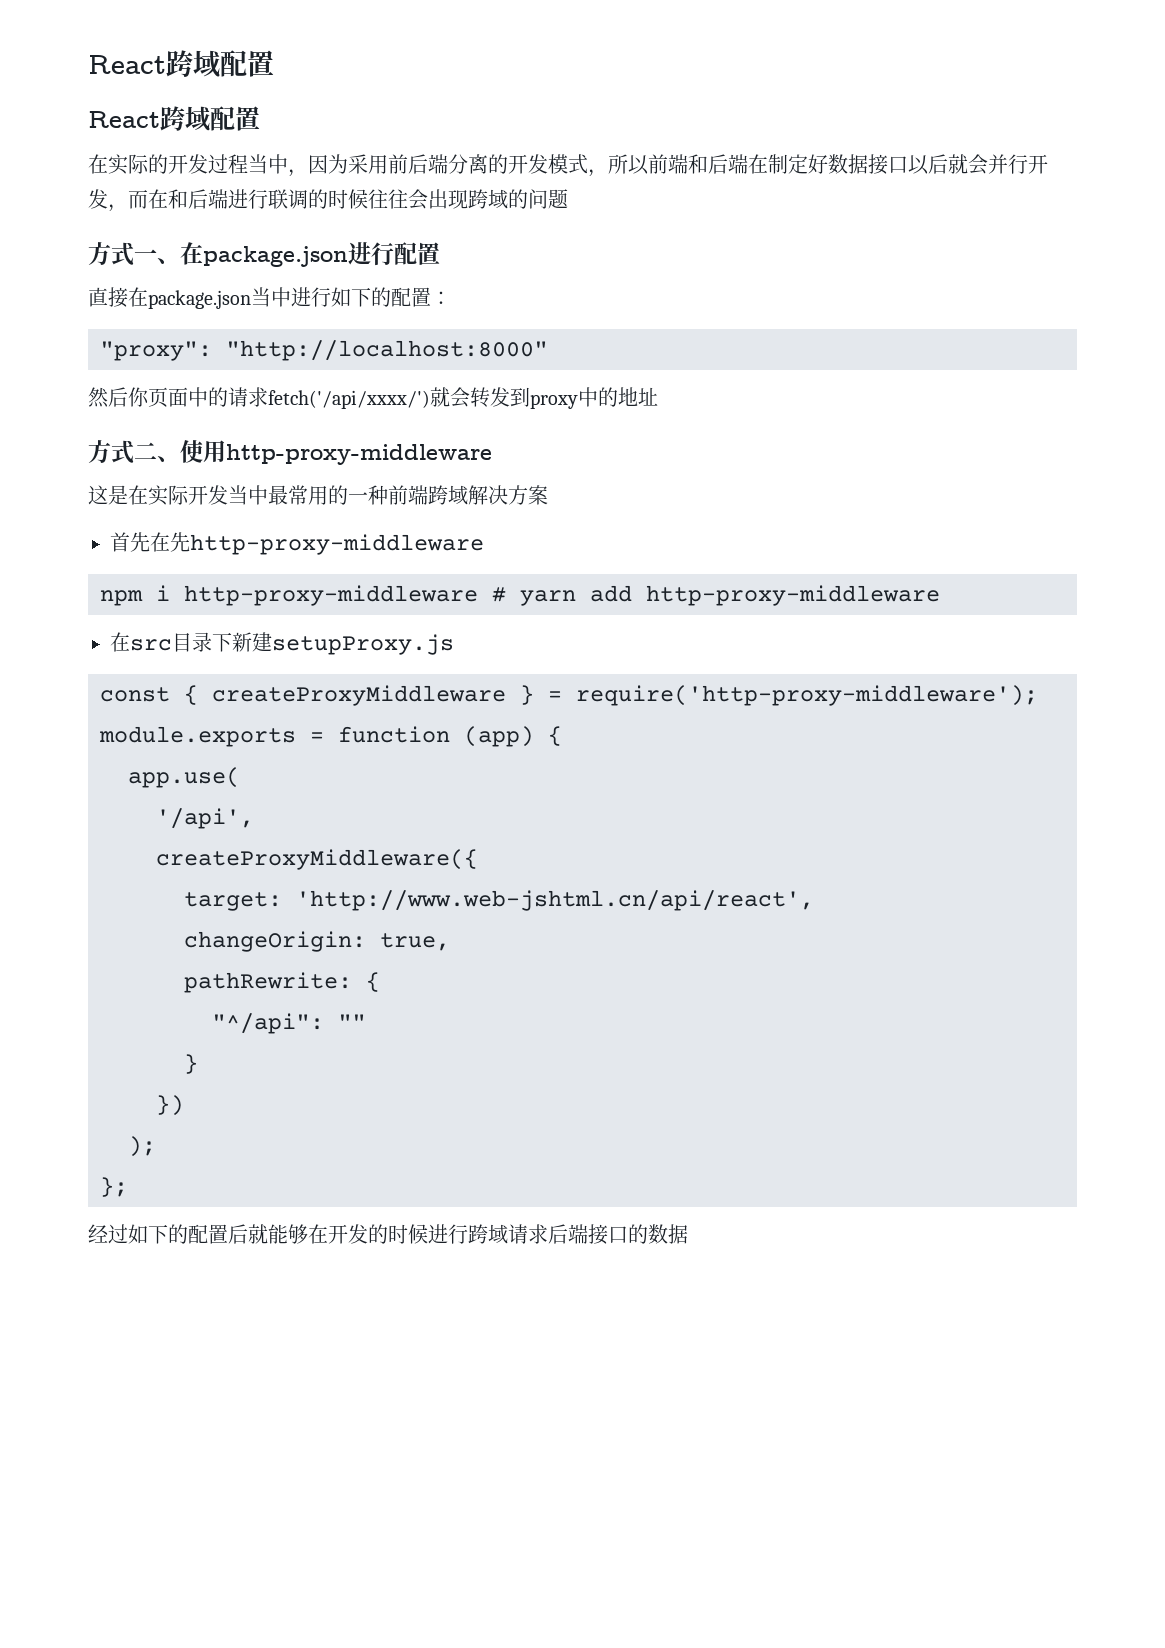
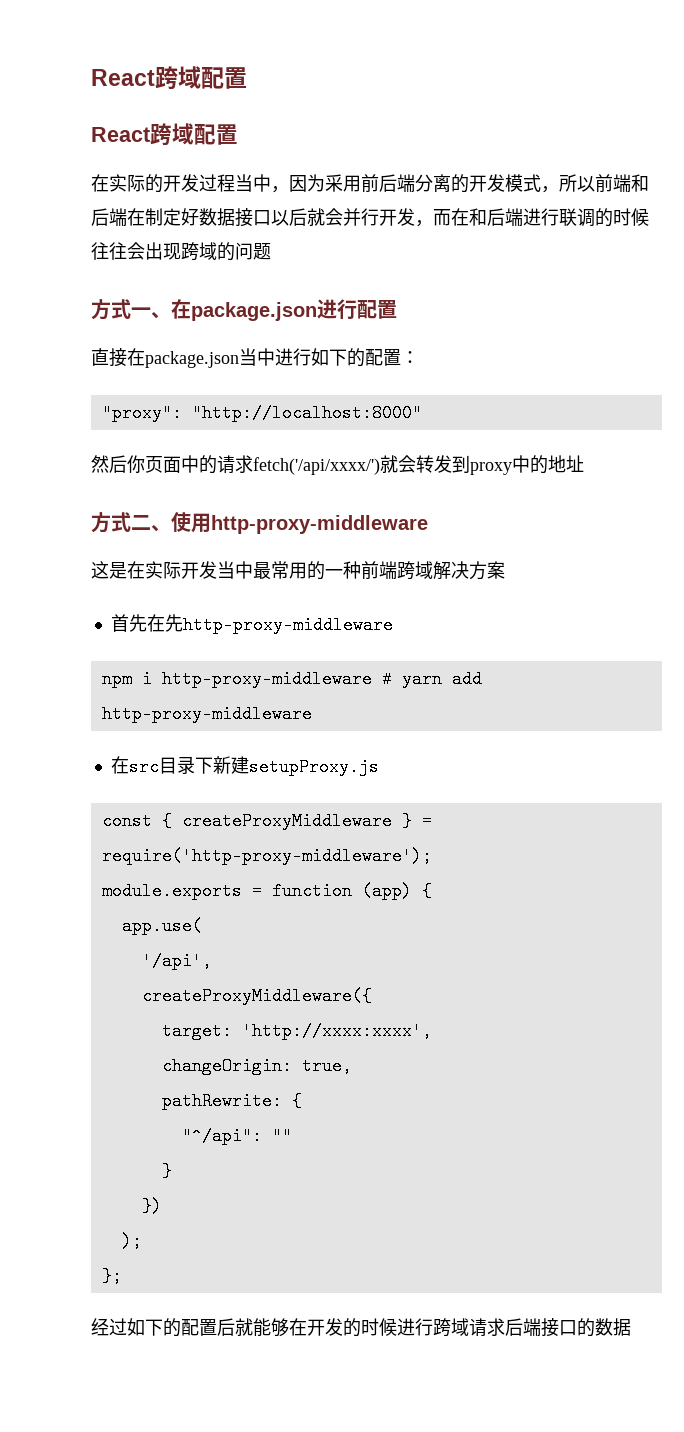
- target: 'http://www.web-jshtml.cn/api/react',
+ target: 'http://xxxx:xxxx',

